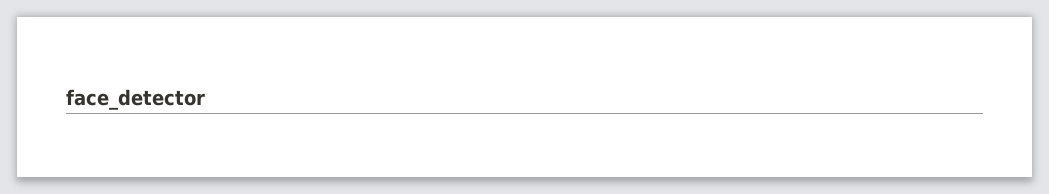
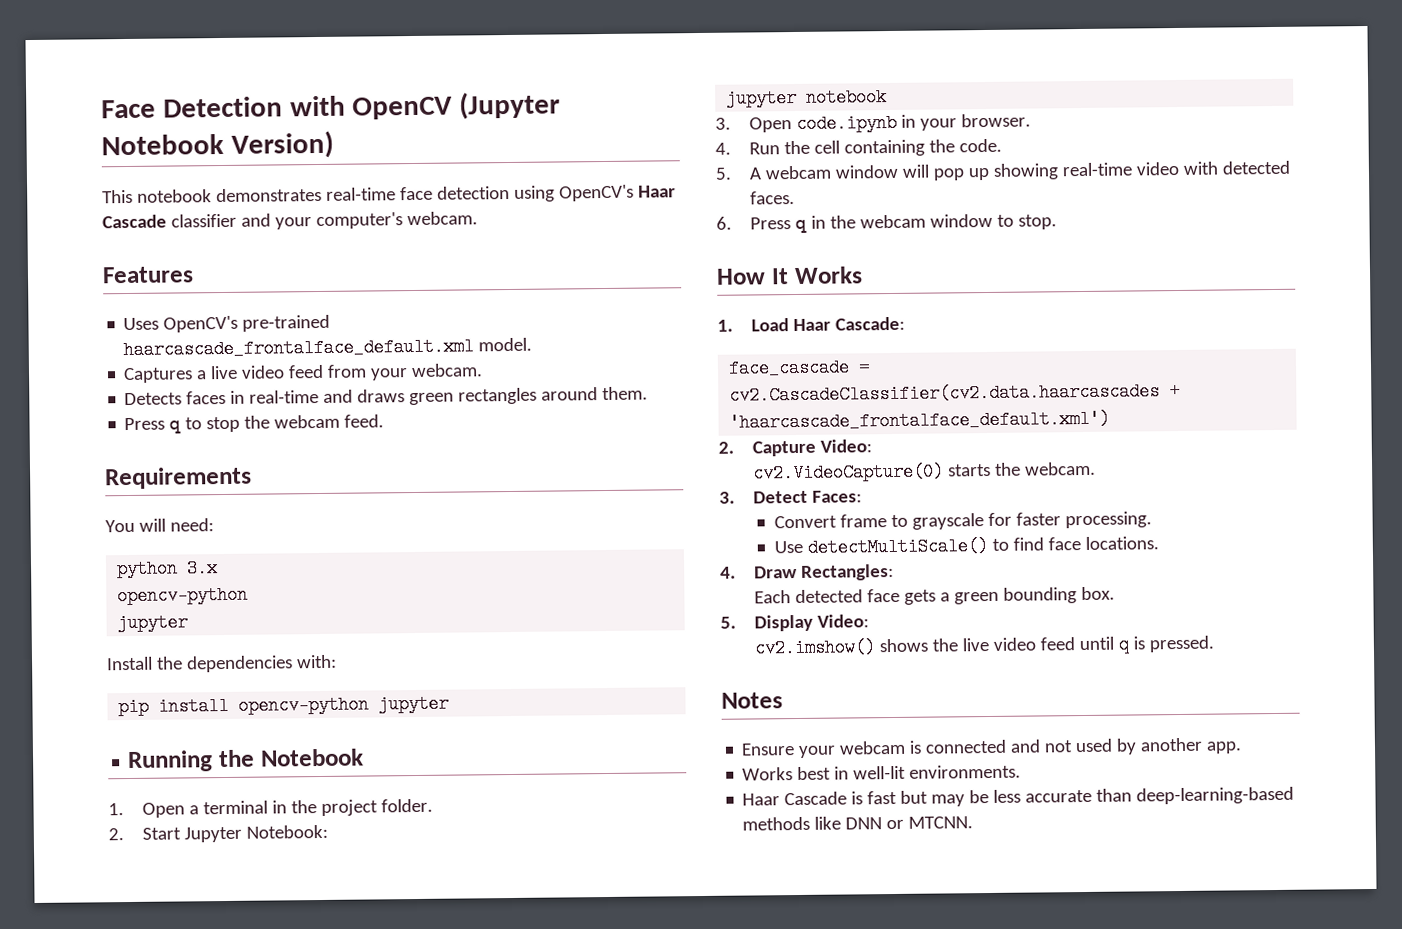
- face_detector
+ Face Detection with OpenCV (Jupyter Notebook Version)
+ This notebook demonstrates real-time face detection using OpenCV's Haar Cascade classifier and your computer's webcam.
+ Features
+ Uses OpenCV's pre-trained haarcascade_frontalface_default.xml model.
+ Captures a live video feed from your webcam.
+ Detects faces in real-time and draws green rectangles around them.
+ Press q to stop the webcam feed.
+ Requirements
+ You will need:
+ python 3.x
+ opencv-python
+ jupyter
+ Install the dependencies with:
+ pip install opencv-python jupyter
+ Running the Notebook
+ 1. Open a terminal in the project folder.
+ 2. Start Jupyter Notebook:
+ jupyter notebook
+ 3. Open code.ipynb in your browser.
+ 4. Run the cell containing the code.
+ 5. A webcam window will pop up showing real-time video with detected faces.
+ 6. Press q in the webcam window to stop.
+ How It Works
+ 1. Load Haar Cascade:
+ face_cascade = cv2.CascadeClassifier(cv2.data.haarcascades + 'haarcascade_frontalface_default.xml')
+ 2. Capture Video:
+ cv2.VideoCapture(0) starts the webcam.
+ 3. Detect Faces:
+ Convert frame to grayscale for faster processing.
+ Use detectMultiScale() to find face locations.
+ 4. Draw Rectangles:
+ Each detected face gets a green bounding box.
+ 5. Display Video:
+ cv2.imshow() shows the live video feed until q is pressed.
+ Notes
+ Ensure your webcam is connected and not used by another app.
+ Works best in well-lit environments.
+ Haar Cascade is fast but may be less accurate than deep-learning-based methods like DNN or MTCNN.

